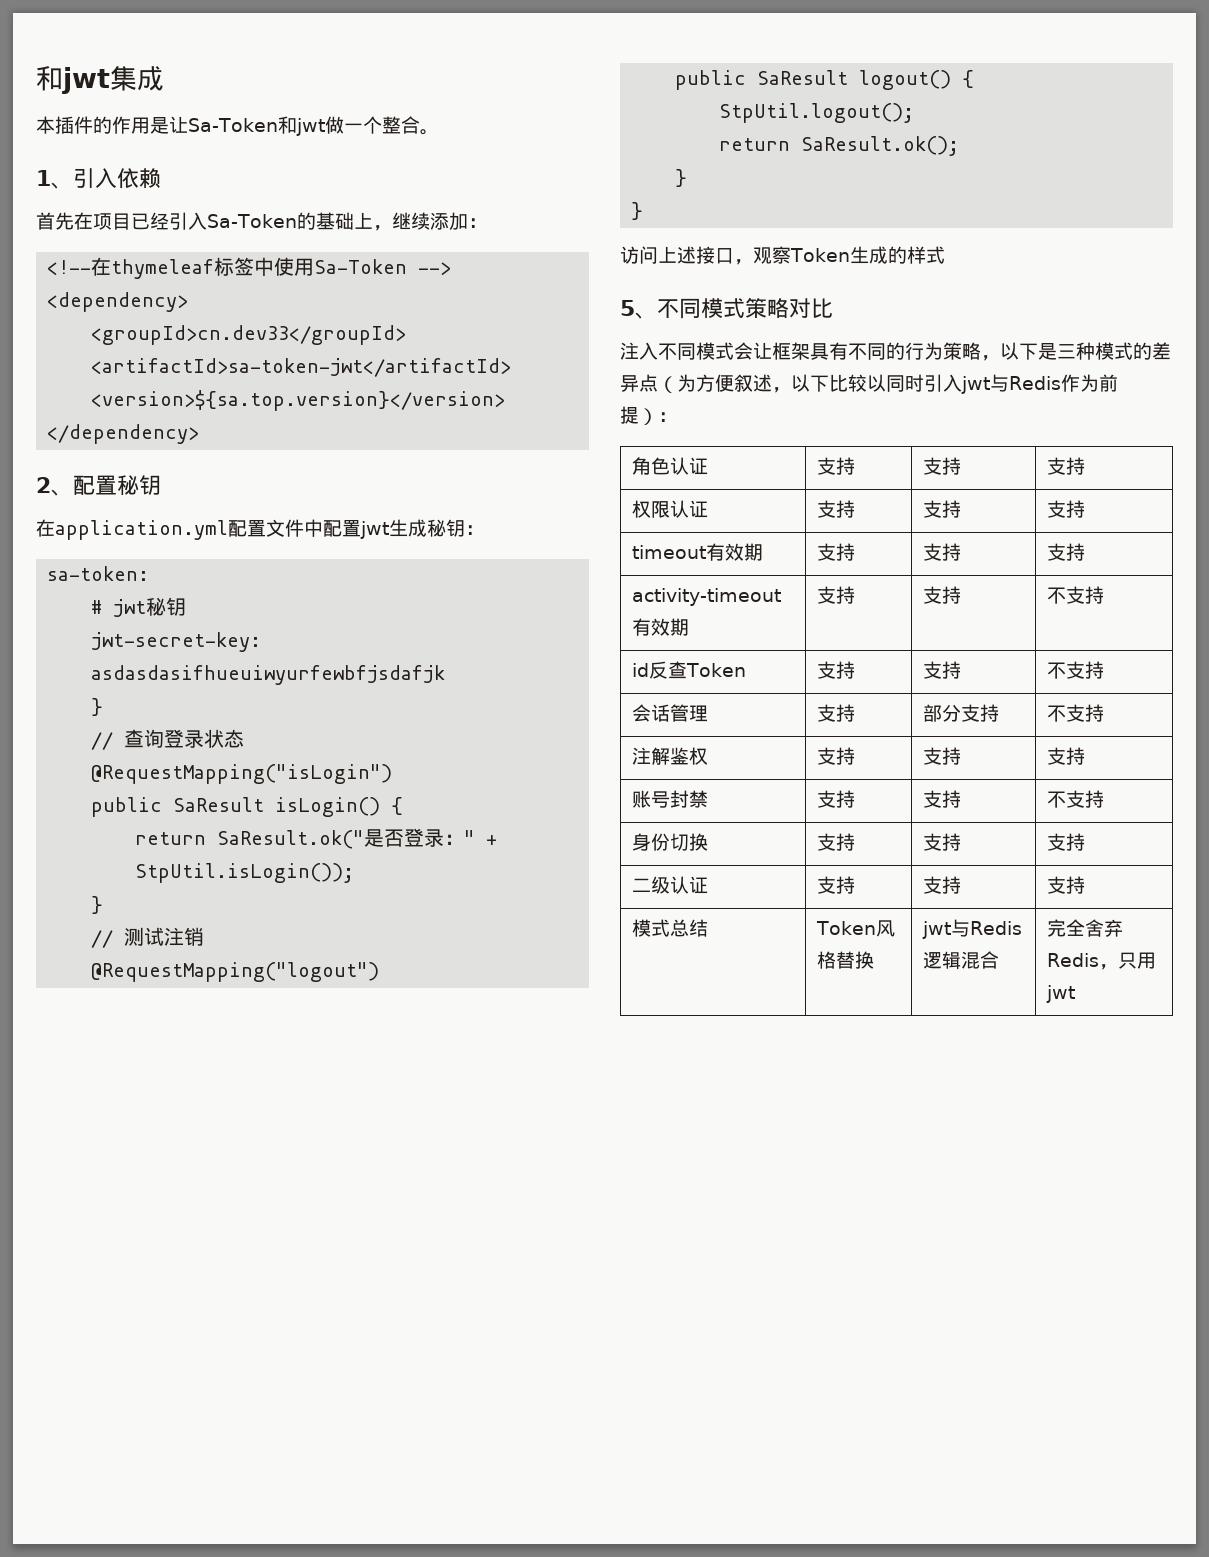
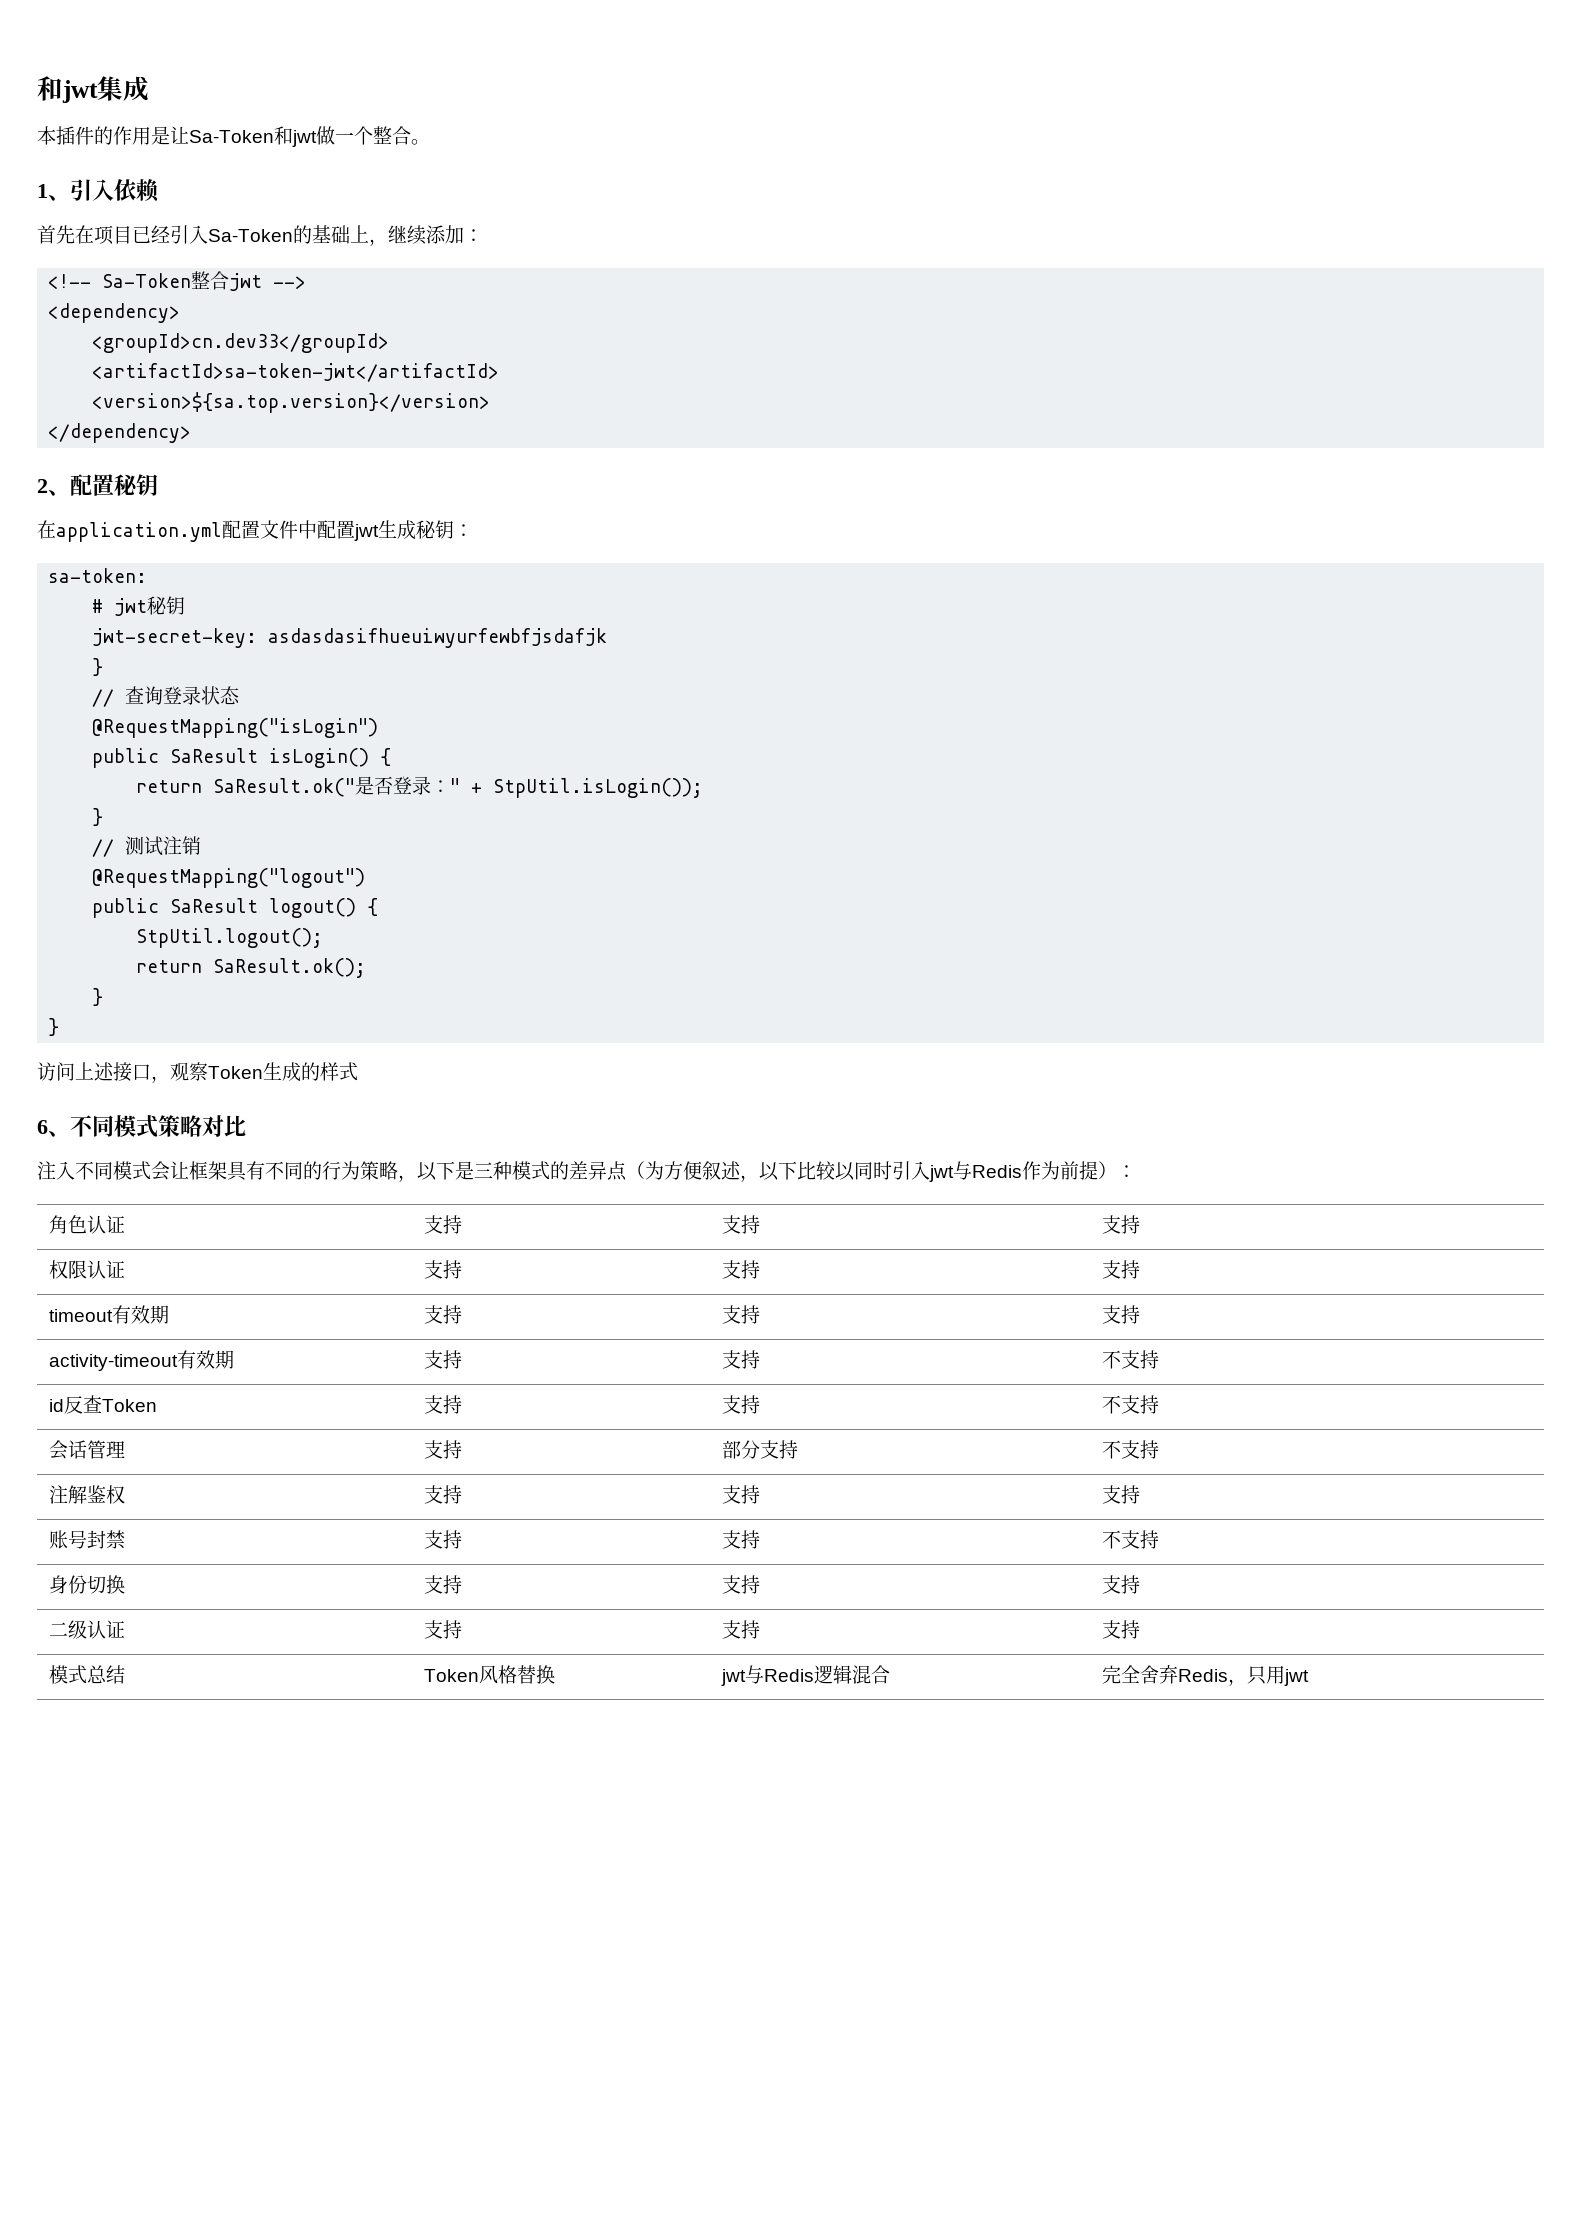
- <!--在thymeleaf标签中使用Sa-Token -->
+ <!-- Sa-Token整合jwt -->
- 5、不同模式策略对比
+ 6、不同模式策略对比

